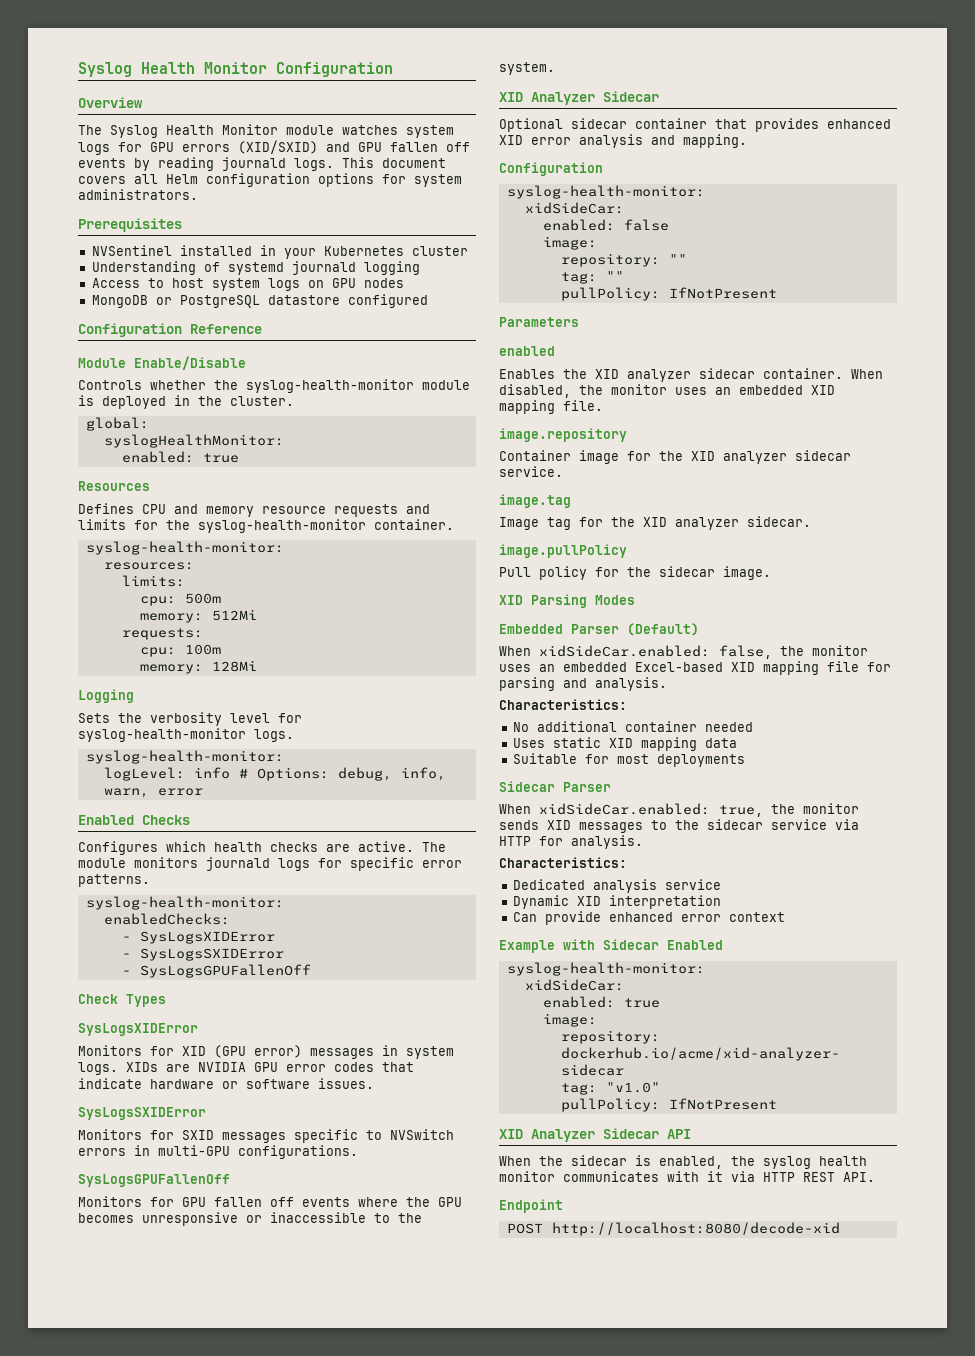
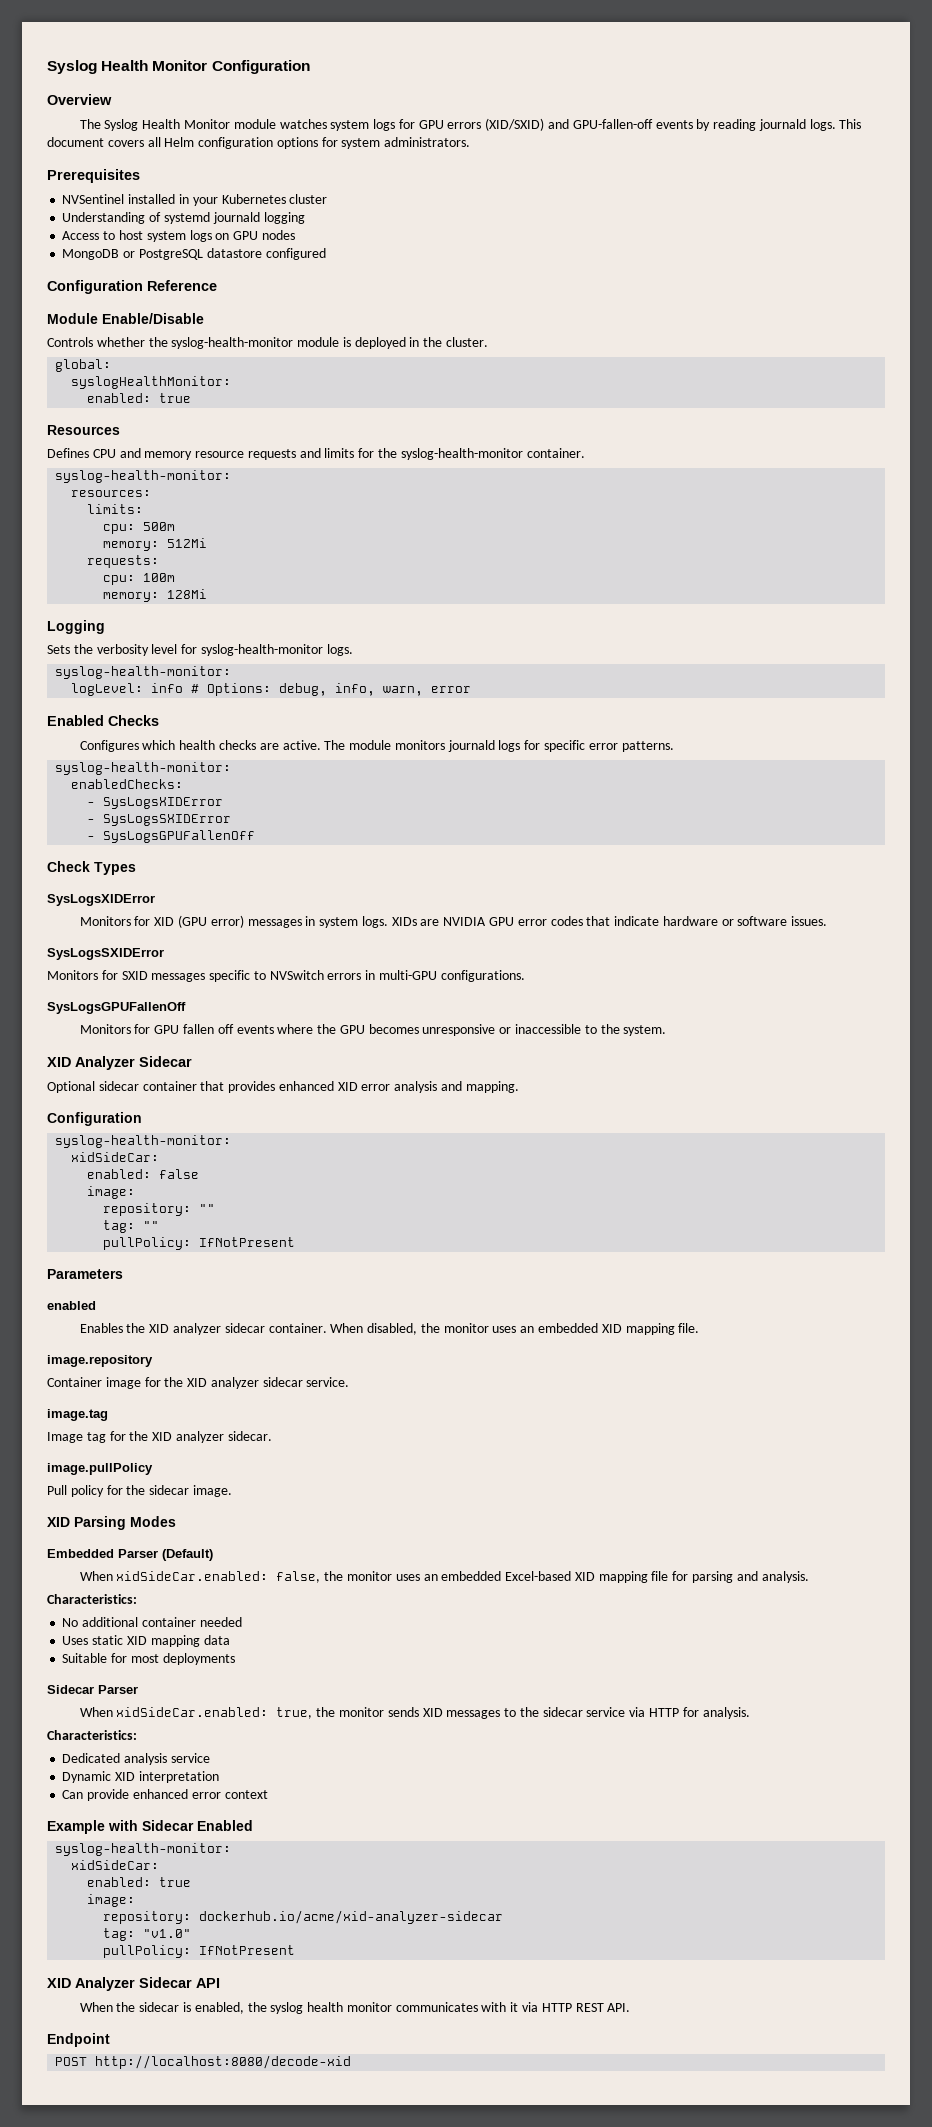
- The Syslog Health Monitor module watches system logs for GPU errors (XID/SXID) and GPU fallen off events by reading journald logs.
+ The Syslog Health Monitor module watches system logs for GPU errors (XID/SXID) and GPU-fallen-off events by reading journald logs.

